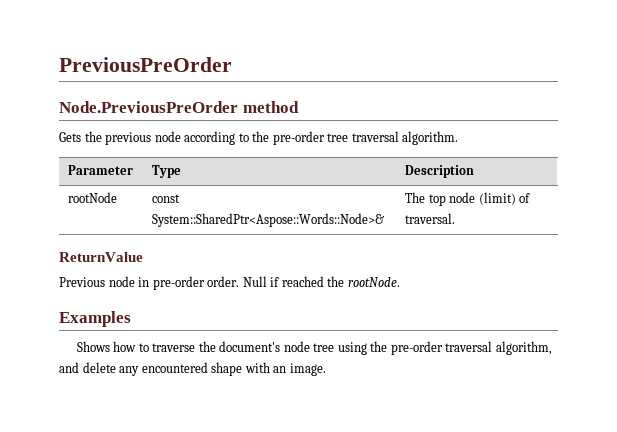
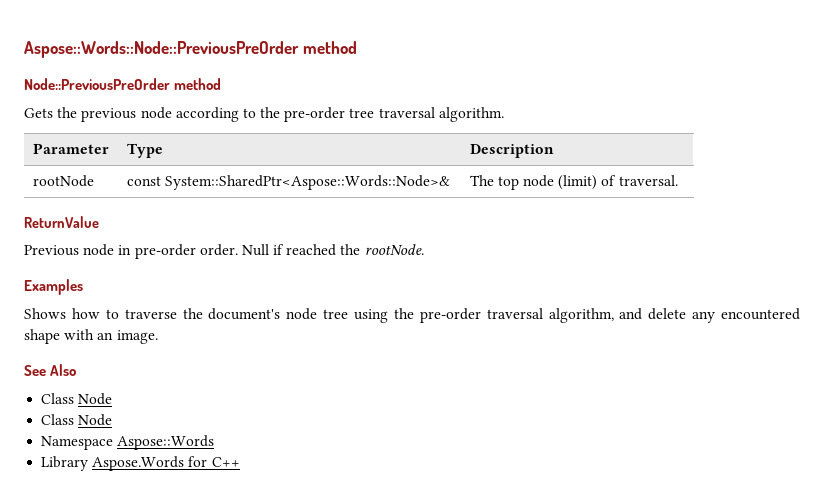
- PreviousPreOrder
- Node.PreviousPreOrder method
+ Aspose::Words::Node::PreviousPreOrder method
+ Node::PreviousPreOrder method
+ See Also
+ Class Node
+ Class Node
+ Namespace Aspose::Words
+ Library Aspose.Words for C++

